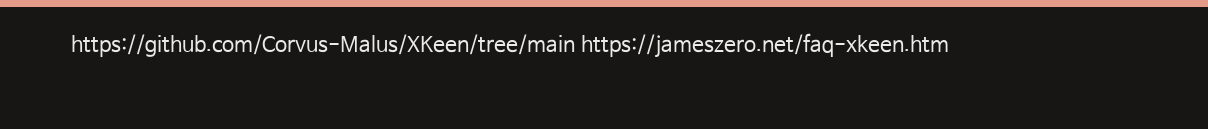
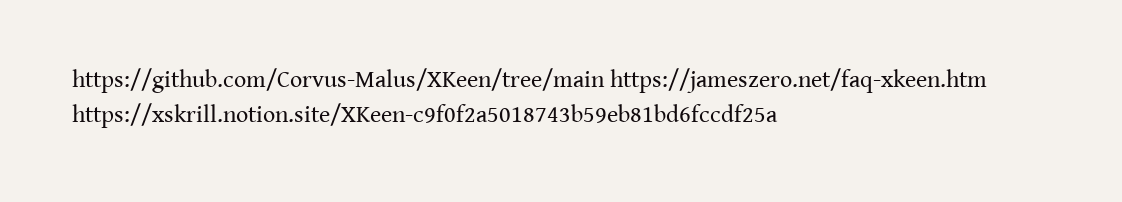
- https://github.com/Corvus-Malus/XKeen/tree/main https://jameszero.net/faq-xkeen.htm
+ https://github.com/Corvus-Malus/XKeen/tree/main https://jameszero.net/faq-xkeen.htm https://xskrill.notion.site/XKeen-c9f0f2a5018743b59eb81bd6fccdf25a

